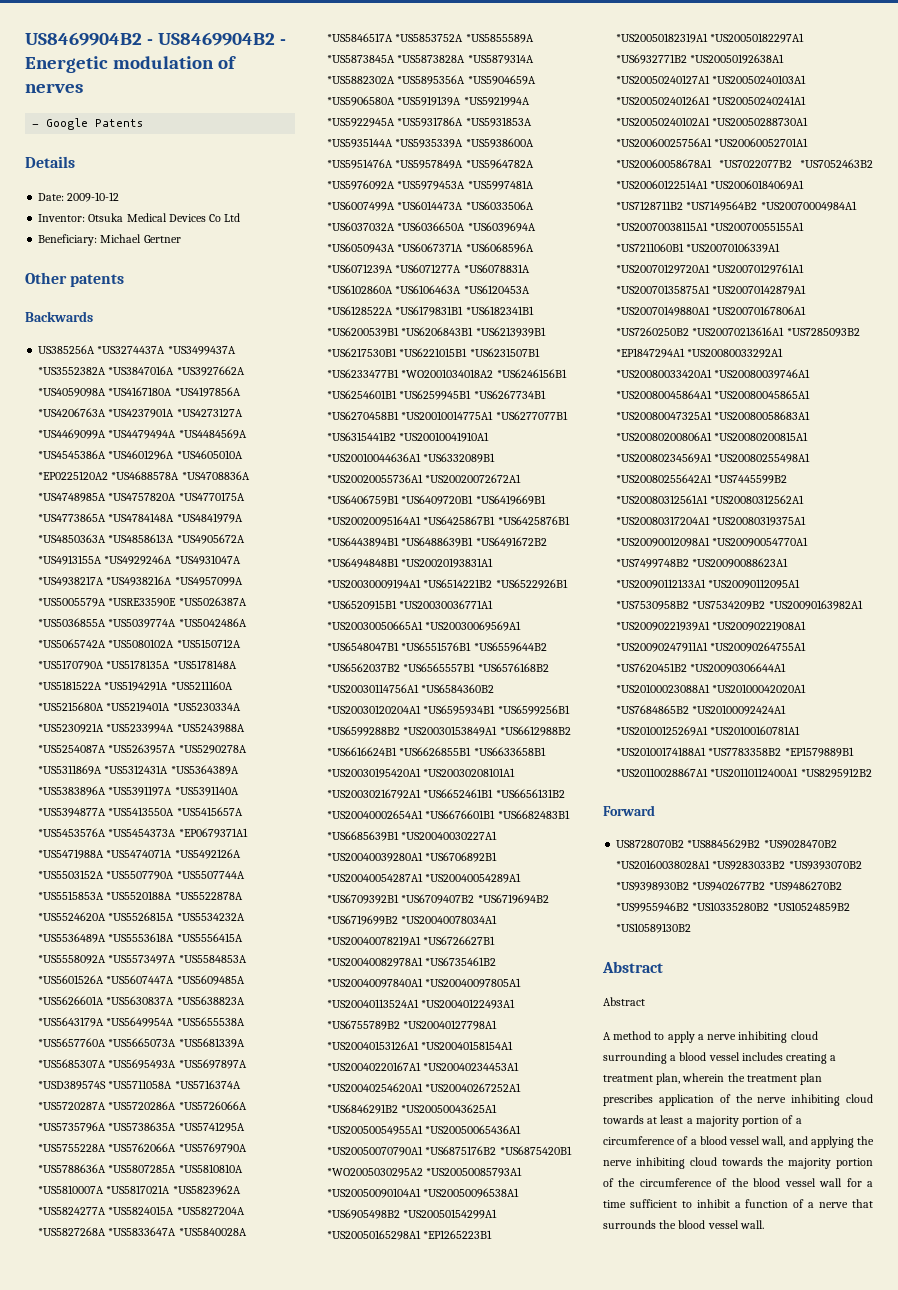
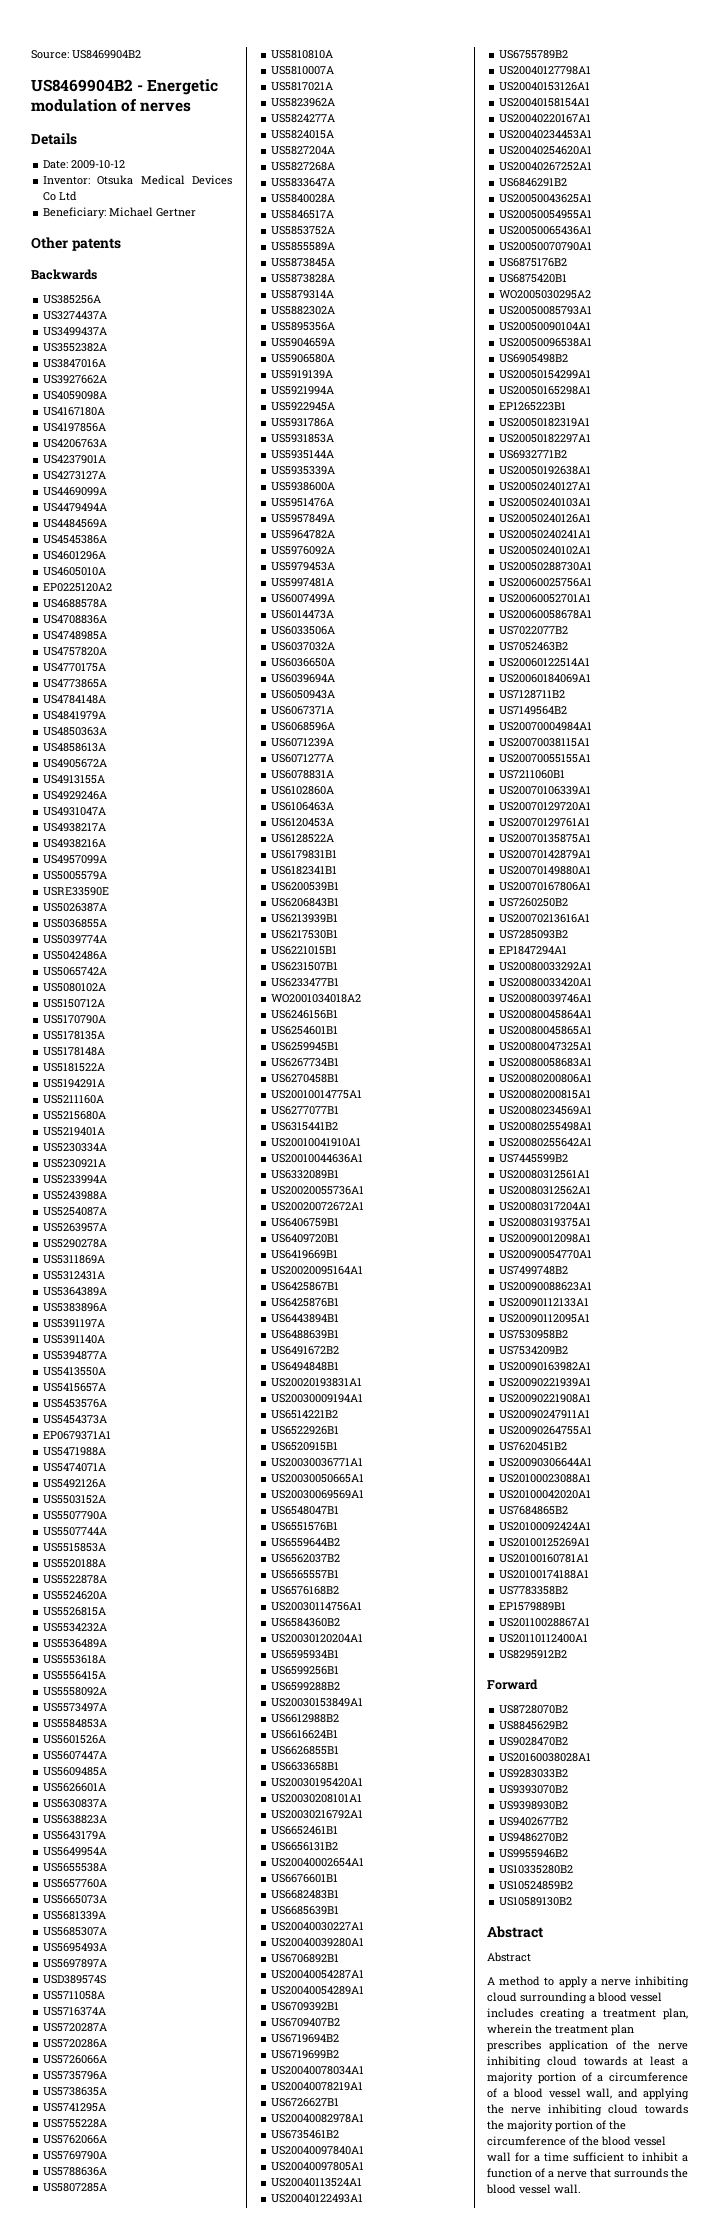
- US8469904B2 - US8469904B2 - Energetic modulation of nerves
+ Source: US8469904B2
+ US8469904B2 - Energetic modulation of nerves
- - Google Patents
- US385256A *US3274437A *US3499437A *US3552382A *US3847016A *US3927662A *US4059098A *US4167180A *US4197856A *US4206763A *US4237901A *US4273127A *US4469099A *US4479494A *US4484569A *US4545386A *US4601296A *US4605010A *EP0225120A2 *US4688578A *US4708836A *US4748985A *US4757820A *US4770175A *US4773865A *US4784148A *US4841979A *US4850363A *US4858613A *US4905672A *US4913155A *US4929246A *US4931047A *US4938217A *US4938216A *US4957099A *US5005579A *USRE33590E *US5026387A *US5036855A *US5039774A *US5042486A *US5065742A *US5080102A *US5150712A *US5170790A *US5178135A *US5178148A *US5181522A *US5194291A *US5211160A *US5215680A *US5219401A *US5230334A *US5230921A *US5233994A *US5243988A *US5254087A *US5263957A *US5290278A *US5311869A *US5312431A *US5364389A *US5383896A *US5391197A *US5391140A *US5394877A *US5413550A *US5415657A *US5453576A *US5454373A *EP0679371A1 *US5471988A *US5474071A *US5492126A *US5503152A *US5507790A *US5507744A *US5515853A *US5520188A *US5522878A *US5524620A *US5526815A *US5534232A *US5536489A *US5553618A *US5556415A *US5558092A *US5573497A *US5584853A *US5601526A *US5607447A *US5609485A *US5626601A *US5630837A *US5638823A *US5643179A *US5649954A *US5655538A *US5657760A *US5665073A *US5681339A *US5685307A *US5695493A *US5697897A *USD389574S *US5711058A *US5716374A *US5720287A *US5720286A *US5726066A *US5735796A *US5738635A *US5741295A *US5755228A *US5762066A *US5769790A *US5788636A *US5807285A *US5810810A *US5810007A *US5817021A *US5823962A *US5824277A *US5824015A *US5827204A *US5827268A *US5833647A *US5840028A *US5846517A *US5853752A *US5855589A *US5873845A *US5873828A *US5879314A *US5882302A *US5895356A *US5904659A *US5906580A *US5919139A *US5921994A *US5922945A *US5931786A *US5931853A *US5935144A *US5935339A *US5938600A *US5951476A *US5957849A *US5964782A *US5976092A *US5979453A *US5997481A *US6007499A *US6014473A *US6033506A *US6037032A *US6036650A *US6039694A *US6050943A *US6067371A *US6068596A *US6071239A *US6071277A *US6078831A *US6102860A *US6106463A *US6120453A *US6128522A *US6179831B1 *US6182341B1 *US6200539B1 *US6206843B1 *US6213939B1 *US6217530B1 *US6221015B1 *US6231507B1 *US6233477B1 *WO2001034018A2 *US6246156B1 *US6254601B1 *US6259945B1 *US6267734B1 *US6270458B1 *US20010014775A1 *US6277077B1 *US6315441B2 *US20010041910A1 *US20010044636A1 *US6332089B1 *US20020055736A1 *US20020072672A1 *US6406759B1 *US6409720B1 *US6419669B1 *US20020095164A1 *US6425867B1 *US6425876B1 *US6443894B1 *US6488639B1 *US6491672B2 *US6494848B1 *US20020193831A1 *US20030009194A1 *US6514221B2 *US6522926B1 *US6520915B1 *US20030036771A1 *US20030050665A1 *US20030069569A1 *US6548047B1 *US6551576B1 *US6559644B2 *US6562037B2 *US6565557B1 *US6576168B2 *US20030114756A1 *US6584360B2 *US20030120204A1 *US6595934B1 *US6599256B1 *US6599288B2 *US20030153849A1 *US6612988B2 *US6616624B1 *US6626855B1 *US6633658B1 *US20030195420A1 *US20030208101A1 *US20030216792A1 *US6652461B1 *US6656131B2 *US20040002654A1 *US6676601B1 *US6682483B1 *US6685639B1 *US20040030227A1 *US20040039280A1 *US6706892B1 *US20040054287A1 *US20040054289A1 *US6709392B1 *US6709407B2 *US6719694B2 *US6719699B2 *US20040078034A1 *US20040078219A1 *US6726627B1 *US20040082978A1 *US6735461B2 *US20040097840A1 *US20040097805A1 *US20040113524A1 *US20040122493A1 *US6755789B2 *US20040127798A1 *US20040153126A1 *US20040158154A1 *US20040220167A1 *US20040234453A1 *US20040254620A1 *US20040267252A1 *US6846291B2 *US20050043625A1 *US20050054955A1 *US20050065436A1 *US20050070790A1 *US6875176B2 *US6875420B1 *WO2005030295A2 *US20050085793A1 *US20050090104A1 *US20050096538A1 *US6905498B2 *US20050154299A1 *US20050165298A1 *EP1265223B1 *US20050182319A1 *US20050182297A1 *US6932771B2 *US20050192638A1 *US20050240127A1 *US20050240103A1 *US20050240126A1 *US20050240241A1 *US20050240102A1 *US20050288730A1 *US20060025756A1 *US20060052701A1 *US20060058678A1 *US7022077B2 *US7052463B2 *US20060122514A1 *US20060184069A1 *US7128711B2 *US7149564B2 *US20070004984A1 *US20070038115A1 *US20070055155A1 *US7211060B1 *US20070106339A1 *US20070129720A1 *US20070129761A1 *US20070135875A1 *US20070142879A1 *US20070149880A1 *US20070167806A1 *US7260250B2 *US20070213616A1 *US7285093B2 *EP1847294A1 *US20080033292A1 *US20080033420A1 *US20080039746A1 *US20080045864A1 *US20080045865A1 *US20080047325A1 *US20080058683A1 *US20080200806A1 *US20080200815A1 *US20080234569A1 *US20080255498A1 *US20080255642A1 *US7445599B2 *US20080312561A1 *US20080312562A1 *US20080317204A1 *US20080319375A1 *US20090012098A1 *US20090054770A1 *US7499748B2 *US20090088623A1 *US20090112133A1 *US20090112095A1 *US7530958B2 *US7534209B2 *US20090163982A1 *US20090221939A1 *US20090221908A1 *US20090247911A1 *US20090264755A1 *US7620451B2 *US20090306644A1 *US20100023088A1 *US20100042020A1 *US7684865B2 *US20100092424A1 *US20100125269A1 *US20100160781A1 *US20100174188A1 *US7783358B2 *EP1579889B1 *US20110028867A1 *US20110112400A1 *US8295912B2
+ US385256A
+ US3274437A
+ US3499437A
+ US3552382A
+ US3847016A
+ US3927662A
+ US4059098A
+ US4167180A
+ US4197856A
+ US4206763A
+ US4237901A
+ US4273127A
+ US4469099A
+ US4479494A
+ US4484569A
+ US4545386A
+ US4601296A
+ US4605010A
+ EP0225120A2
+ US4688578A
+ US4708836A
+ US4748985A
+ US4757820A
+ US4770175A
+ US4773865A
+ US4784148A
+ US4841979A
+ US4850363A
+ US4858613A
+ US4905672A
+ US4913155A
+ US4929246A
+ US4931047A
+ US4938217A
+ US4938216A
+ US4957099A
+ US5005579A
+ USRE33590E
+ US5026387A
+ US5036855A
+ US5039774A
+ US5042486A
+ US5065742A
+ US5080102A
+ US5150712A
+ US5170790A
+ US5178135A
+ US5178148A
+ US5181522A
+ US5194291A
+ US5211160A
+ US5215680A
+ US5219401A
+ US5230334A
+ US5230921A
+ US5233994A
+ US5243988A
+ US5254087A
+ US5263957A
+ US5290278A
+ US5311869A
+ US5312431A
+ US5364389A
+ US5383896A
+ US5391197A
+ US5391140A
+ US5394877A
+ US5413550A
+ US5415657A
+ US5453576A
+ US5454373A
+ EP0679371A1
+ US5471988A
+ US5474071A
+ US5492126A
+ US5503152A
+ US5507790A
+ US5507744A
+ US5515853A
+ US5520188A
+ US5522878A
+ US5524620A
+ US5526815A
+ US5534232A
+ US5536489A
+ US5553618A
+ US5556415A
+ US5558092A
+ US5573497A
+ US5584853A
+ US5601526A
+ US5607447A
+ US5609485A
+ US5626601A
+ US5630837A
+ US5638823A
+ US5643179A
+ US5649954A
+ US5655538A
+ US5657760A
+ US5665073A
+ US5681339A
+ US5685307A
+ US5695493A
+ US5697897A
+ USD389574S
+ US5711058A
+ US5716374A
+ US5720287A
+ US5720286A
+ US5726066A
+ US5735796A
+ US5738635A
+ US5741295A
+ US5755228A
+ US5762066A
+ US5769790A
+ US5788636A
+ US5807285A
+ US5810810A
+ US5810007A
+ US5817021A
+ US5823962A
+ US5824277A
+ US5824015A
+ US5827204A
+ US5827268A
+ US5833647A
+ US5840028A
+ US5846517A
+ US5853752A
+ US5855589A
+ US5873845A
+ US5873828A
+ US5879314A
+ US5882302A
+ US5895356A
+ US5904659A
+ US5906580A
+ US5919139A
+ US5921994A
+ US5922945A
+ US5931786A
+ US5931853A
+ US5935144A
+ US5935339A
+ US5938600A
+ US5951476A
+ US5957849A
+ US5964782A
+ US5976092A
+ US5979453A
+ US5997481A
+ US6007499A
+ US6014473A
+ US6033506A
+ US6037032A
+ US6036650A
+ US6039694A
+ US6050943A
+ US6067371A
+ US6068596A
+ US6071239A
+ US6071277A
+ US6078831A
+ US6102860A
+ US6106463A
+ US6120453A
+ US6128522A
+ US6179831B1
+ US6182341B1
+ US6200539B1
+ US6206843B1
+ US6213939B1
+ US6217530B1
+ US6221015B1
+ US6231507B1
+ US6233477B1
+ WO2001034018A2
+ US6246156B1
+ US6254601B1
+ US6259945B1
+ US6267734B1
+ US6270458B1
+ US20010014775A1
+ US6277077B1
+ US6315441B2
+ US20010041910A1
+ US20010044636A1
+ US6332089B1
+ US20020055736A1
+ US20020072672A1
+ US6406759B1
+ US6409720B1
+ US6419669B1
+ US20020095164A1
+ US6425867B1
+ US6425876B1
+ US6443894B1
+ US6488639B1
+ US6491672B2
+ US6494848B1
+ US20020193831A1
+ US20030009194A1
+ US6514221B2
+ US6522926B1
+ US6520915B1
+ US20030036771A1
+ US20030050665A1
+ US20030069569A1
+ US6548047B1
+ US6551576B1
+ US6559644B2
+ US6562037B2
+ US6565557B1
+ US6576168B2
+ US20030114756A1
+ US6584360B2
+ US20030120204A1
+ US6595934B1
+ US6599256B1
+ US6599288B2
+ US20030153849A1
+ US6612988B2
+ US6616624B1
+ US6626855B1
+ US6633658B1
+ US20030195420A1
+ US20030208101A1
+ US20030216792A1
+ US6652461B1
+ US6656131B2
+ US20040002654A1
+ US6676601B1
+ US6682483B1
+ US6685639B1
+ US20040030227A1
+ US20040039280A1
+ US6706892B1
+ US20040054287A1
+ US20040054289A1
+ US6709392B1
+ US6709407B2
+ US6719694B2
+ US6719699B2
+ US20040078034A1
+ US20040078219A1
+ US6726627B1
+ US20040082978A1
+ US6735461B2
+ US20040097840A1
+ US20040097805A1
+ US20040113524A1
+ US20040122493A1
+ US6755789B2
+ US20040127798A1
+ US20040153126A1
+ US20040158154A1
+ US20040220167A1
+ US20040234453A1
+ US20040254620A1
+ US20040267252A1
+ US6846291B2
+ US20050043625A1
+ US20050054955A1
+ US20050065436A1
+ US20050070790A1
+ US6875176B2
+ US6875420B1
+ WO2005030295A2
+ US20050085793A1
+ US20050090104A1
+ US20050096538A1
+ US6905498B2
+ US20050154299A1
+ US20050165298A1
+ EP1265223B1
+ US20050182319A1
+ US20050182297A1
+ US6932771B2
+ US20050192638A1
+ US20050240127A1
+ US20050240103A1
+ US20050240126A1
+ US20050240241A1
+ US20050240102A1
+ US20050288730A1
+ US20060025756A1
+ US20060052701A1
+ US20060058678A1
+ US7022077B2
+ US7052463B2
+ US20060122514A1
+ US20060184069A1
+ US7128711B2
+ US7149564B2
+ US20070004984A1
+ US20070038115A1
+ US20070055155A1
+ US7211060B1
+ US20070106339A1
+ US20070129720A1
+ US20070129761A1
+ US20070135875A1
+ US20070142879A1
+ US20070149880A1
+ US20070167806A1
+ US7260250B2
+ US20070213616A1
+ US7285093B2
+ EP1847294A1
+ US20080033292A1
+ US20080033420A1
+ US20080039746A1
+ US20080045864A1
+ US20080045865A1
+ US20080047325A1
+ US20080058683A1
+ US20080200806A1
+ US20080200815A1
+ US20080234569A1
+ US20080255498A1
+ US20080255642A1
+ US7445599B2
+ US20080312561A1
+ US20080312562A1
+ US20080317204A1
+ US20080319375A1
+ US20090012098A1
+ US20090054770A1
+ US7499748B2
+ US20090088623A1
+ US20090112133A1
+ US20090112095A1
+ US7530958B2
+ US7534209B2
+ US20090163982A1
+ US20090221939A1
+ US20090221908A1
+ US20090247911A1
+ US20090264755A1
+ US7620451B2
+ US20090306644A1
+ US20100023088A1
+ US20100042020A1
+ US7684865B2
+ US20100092424A1
+ US20100125269A1
+ US20100160781A1
+ US20100174188A1
+ US7783358B2
+ EP1579889B1
+ US20110028867A1
+ US20110112400A1
+ US8295912B2
  Forward
- US8728070B2 *US8845629B2 *US9028470B2 *US20160038028A1 *US9283033B2 *US9393070B2 *US9398930B2 *US9402677B2 *US9486270B2 *US9955946B2 *US10335280B2 *US10524859B2 *US10589130B2
+ US8728070B2
+ US8845629B2
+ US9028470B2
+ US20160038028A1
+ US9283033B2
+ US9393070B2
+ US9398930B2
+ US9402677B2
+ US9486270B2
+ US9955946B2
+ US10335280B2
+ US10524859B2
+ US10589130B2

